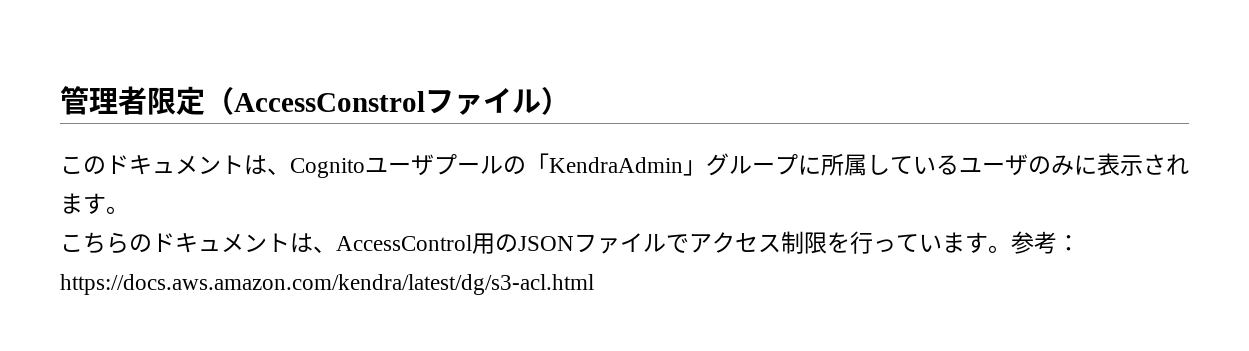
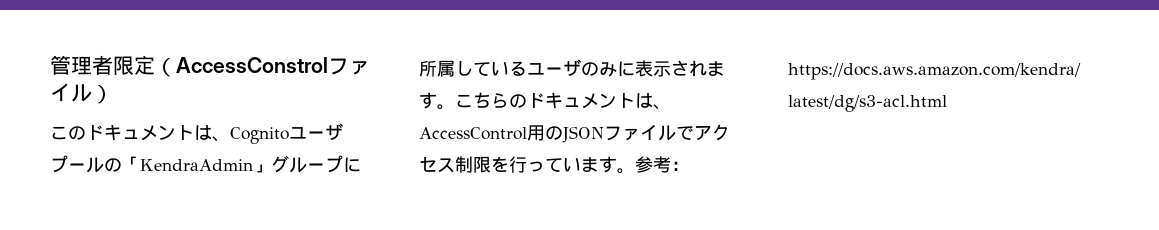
- このドキュメントは、Cognitoユーザプールの「KendraAdmin」グループに所属しているユーザのみに表示されます。
- こちらのドキュメントは、AccessControl用のJSONファイルでアクセス制限を行っています。
+ このドキュメントは、Cognitoユーザプールの「KendraAdmin」グループに所属しているユーザのみに表示されます。こちらのドキュメントは、AccessControl用のJSONファイルでアクセス制限を行っています。

